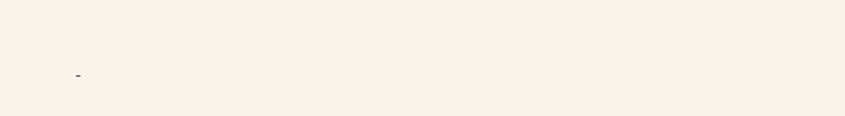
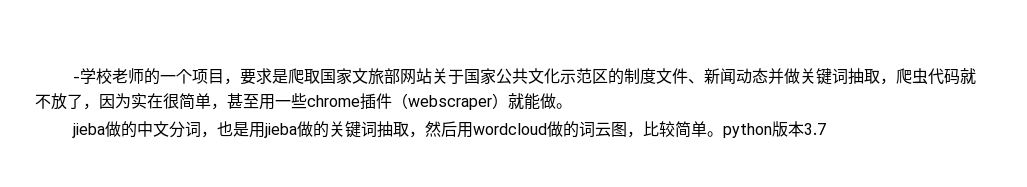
- -
+ -学校老师的一个项目，要求是爬取国家文旅部网站关于国家公共文化示范区的制度文件、新闻动态并做关键词抽取，爬虫代码就不放了，因为实在很简单，甚至用一些chrome插件（webscraper）就能做。
+ jieba做的中文分词，也是用jieba做的关键词抽取，然后用wordcloud做的词云图，比较简单。python版本3.7

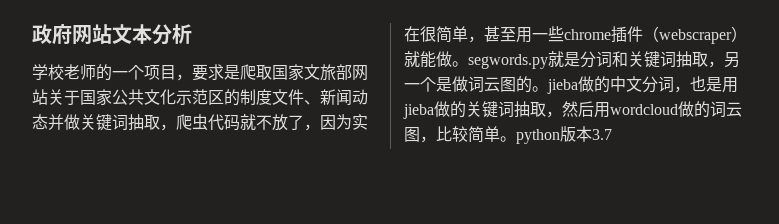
- -学校老师的一个项目，要求是爬取国家文旅部网站关于国家公共文化示范区的制度文件、新闻动态并做关键词抽取，爬虫代码就不放了，因为实在很简单，甚至用一些chrome插件（webscraper）就能做。
- jieba做的中文分词，也是用jieba做的关键词抽取，然后用wordcloud做的词云图，比较简单。python版本3.7
+ 政府网站文本分析
+ 学校老师的一个项目，要求是爬取国家文旅部网站关于国家公共文化示范区的制度文件、新闻动态并做关键词抽取，爬虫代码就不放了，因为实在很简单，甚至用一些chrome插件（webscraper）就能做。segwords.py就是分词和关键词抽取，另一个是做词云图的。jieba做的中文分词，也是用jieba做的关键词抽取，然后用wordcloud做的词云图，比较简单。python版本3.7

